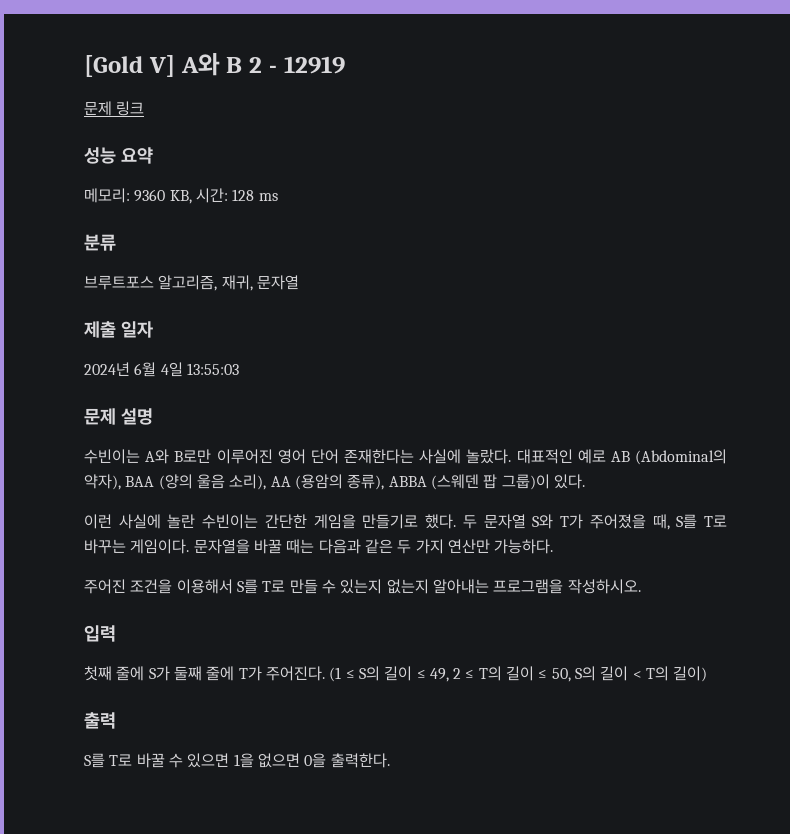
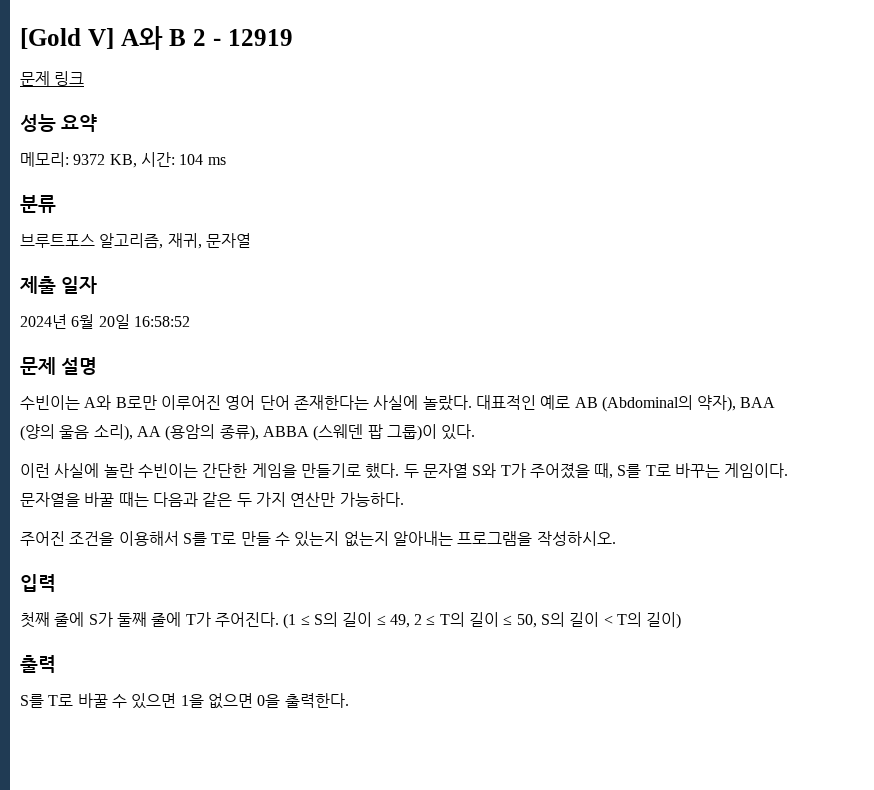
- 메모리: 9360 KB, 시간: 128 ms
+ 메모리: 9372 KB, 시간: 104 ms
- 2024년 6월 4일 13:55:03
+ 2024년 6월 20일 16:58:52

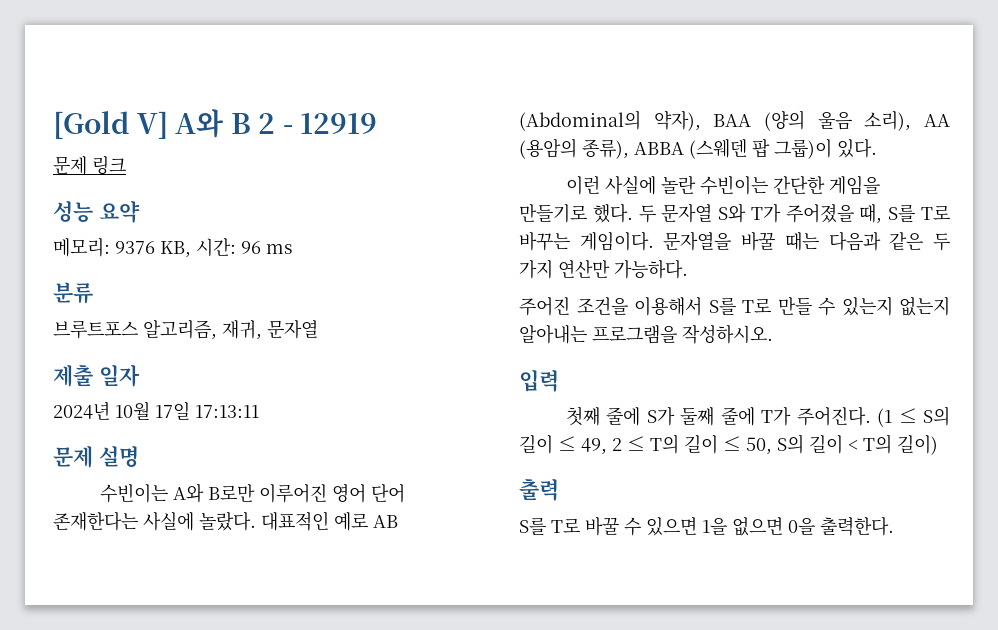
- 메모리: 9372 KB, 시간: 104 ms
+ 메모리: 9376 KB, 시간: 96 ms
- 2024년 6월 20일 16:58:52
+ 2024년 10월 17일 17:13:11

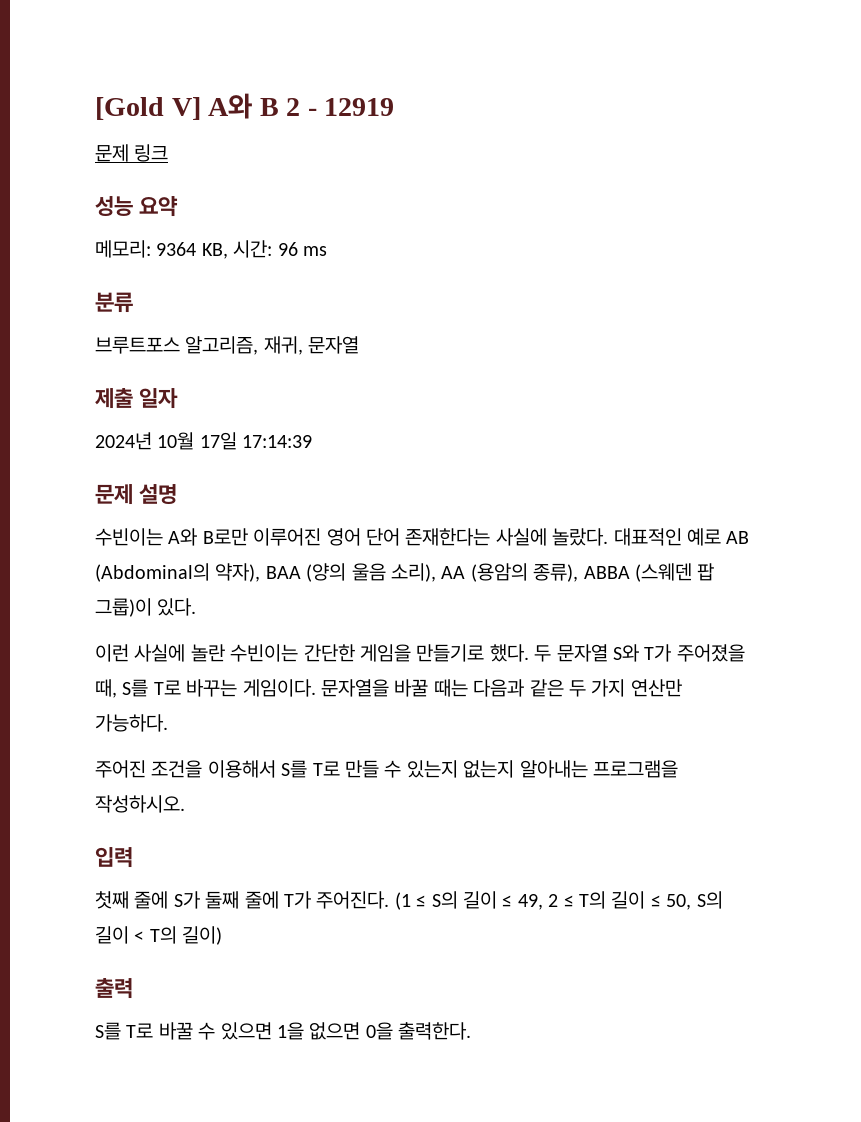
- 메모리: 9376 KB, 시간: 96 ms
+ 메모리: 9364 KB, 시간: 96 ms
- 2024년 10월 17일 17:13:11
+ 2024년 10월 17일 17:14:39

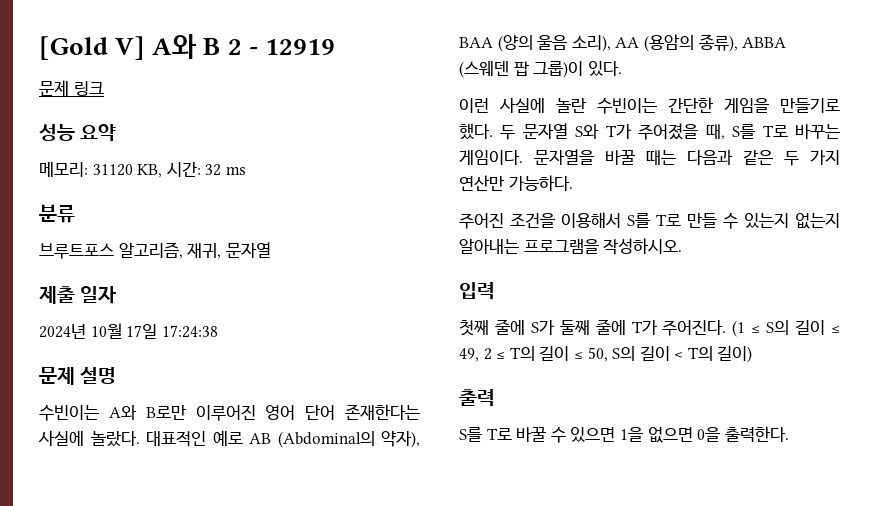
- 메모리: 9364 KB, 시간: 96 ms
+ 메모리: 31120 KB, 시간: 32 ms
- 2024년 10월 17일 17:14:39
+ 2024년 10월 17일 17:24:38

